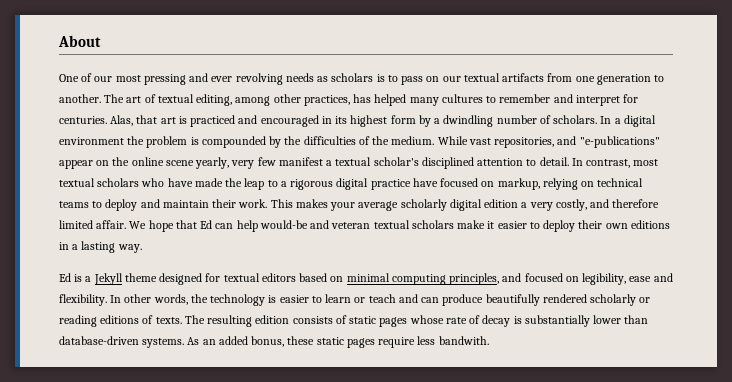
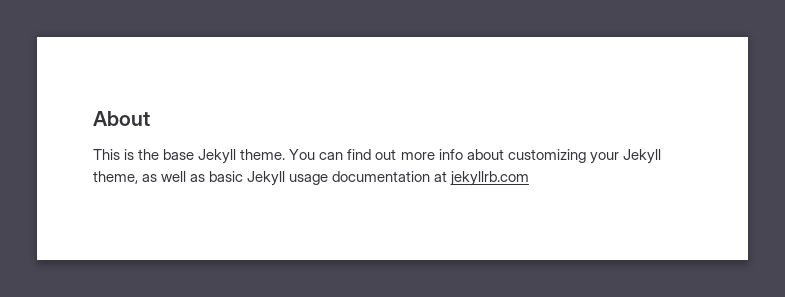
- One of our most pressing and ever revolving needs as scholars is to pass on our textual artifacts from one generation to another. The art of textual editing, among other practices, has helped many cultures to remember and interpret for centuries. Alas, that art is practiced and encouraged in its highest form by a dwindling number of scholars. In a digital environment the problem is compounded by the difficulties of the medium. While vast repositories, and "e-publications" appear on the online scene yearly, very few manifest a textual scholar's disciplined attention to detail. In contrast, most textual scholars who have made the leap to a rigorous digital practice have focused on markup, relying on technical teams to deploy and maintain their work. This makes your average scholarly digital edition a very costly, and therefore limited affair. We hope that Ed can help would-be and veteran textual scholars make it easier to deploy their own editions in a lasting way.
- Ed is a Jekyll theme designed for textual editors based on minimal computing principles, and focused on legibility, ease and flexibility. In other words, the technology is easier to learn or teach and can produce beautifully rendered scholarly or reading editions of texts. The resulting edition consists of static pages whose rate of decay is substantially lower than database-driven systems. As an added bonus, these static pages require less bandwith.
+ This is the base Jekyll theme. You can find out more info about customizing your Jekyll theme, as well as basic Jekyll usage documentation at jekyllrb.com

